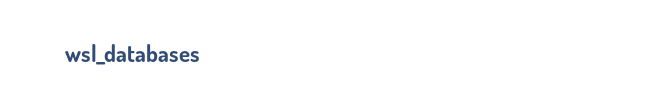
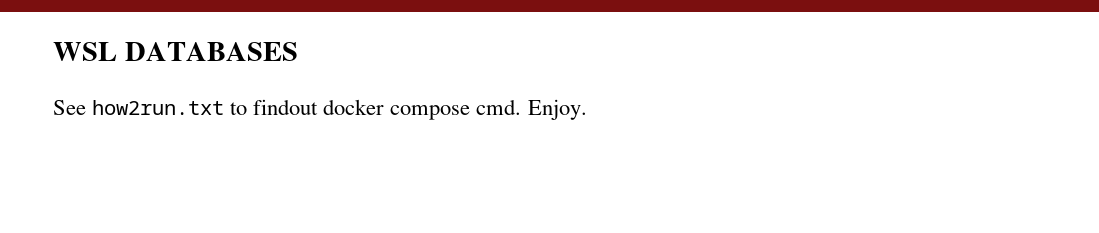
- wsl_databases
+ WSL DATABASES
+ See how2run.txt to findout docker compose cmd. Enjoy.

